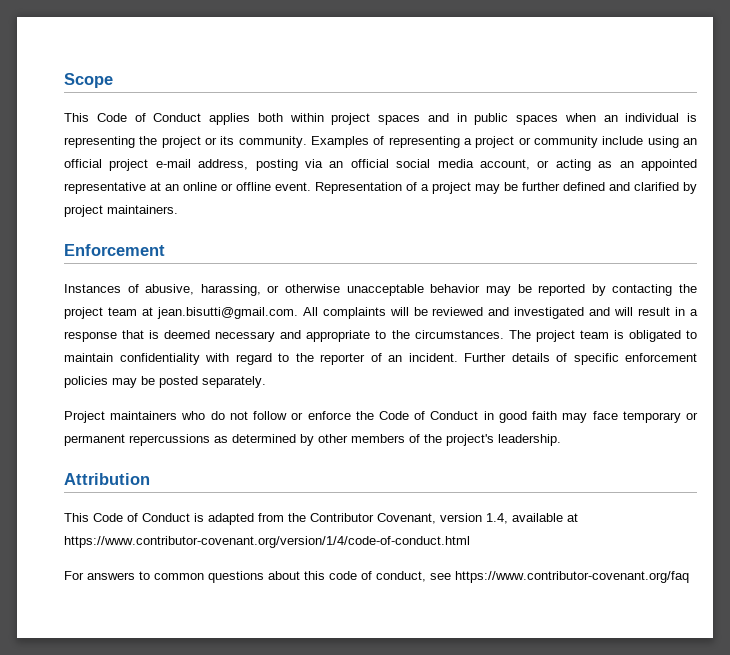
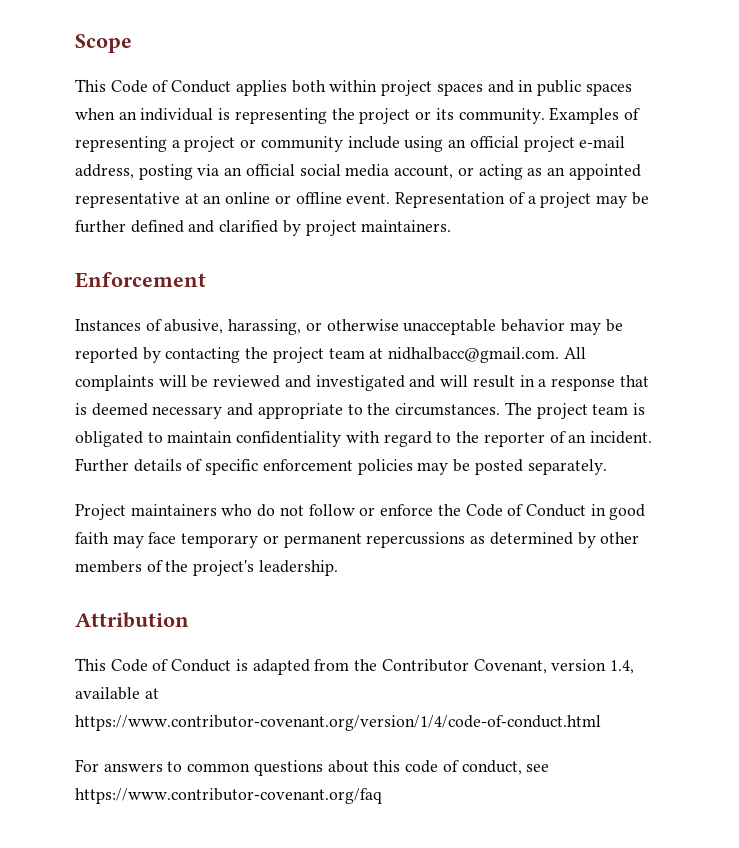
- Instances of abusive, harassing, or otherwise unacceptable behavior may be reported by contacting the project team at jean.bisutti@gmail.com. All complaints will be reviewed and investigated and will result in a response that is deemed necessary and appropriate to the circumstances.
+ Instances of abusive, harassing, or otherwise unacceptable behavior may be reported by contacting the project team at nidhalbacc@gmail.com. All complaints will be reviewed and investigated and will result in a response that is deemed necessary and appropriate to the circumstances.

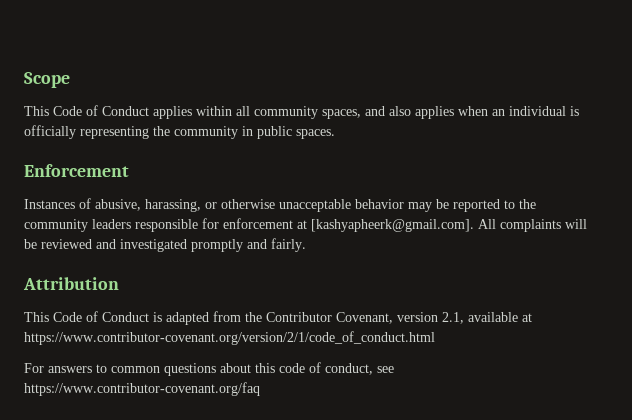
- This Code of Conduct applies both within project spaces and in public spaces when an individual is representing the project or its community. Examples of representing a project or community include using an official project e-mail address, posting via an official social media account, or acting as an appointed representative at an online or offline event. Representation of a project may be further defined and clarified by project maintainers.
+ This Code of Conduct applies within all community spaces, and also applies when an individual is officially representing the community in public spaces.
- Instances of abusive, harassing, or otherwise unacceptable behavior may be reported by contacting the project team at nidhalbacc@gmail.com. All complaints will be reviewed and investigated and will result in a response that is deemed necessary and appropriate to the circumstances. The project team is obligated to maintain confidentiality with regard to the reporter of an incident. Further details of specific enforcement policies may be posted separately.
- Project maintainers who do not follow or enforce the Code of Conduct in good faith may face temporary or permanent repercussions as determined by other members of the project's leadership.
+ Instances of abusive, harassing, or otherwise unacceptable behavior may be reported to the community leaders responsible for enforcement at [kashyapheerk@gmail.com]. All complaints will be reviewed and investigated promptly and fairly.
- This Code of Conduct is adapted from the Contributor Covenant, version 1.4, available at https://www.contributor-covenant.org/version/1/4/code-of-conduct.html
+ This Code of Conduct is adapted from the Contributor Covenant, version 2.1, available at https://www.contributor-covenant.org/version/2/1/code_of_conduct.html

